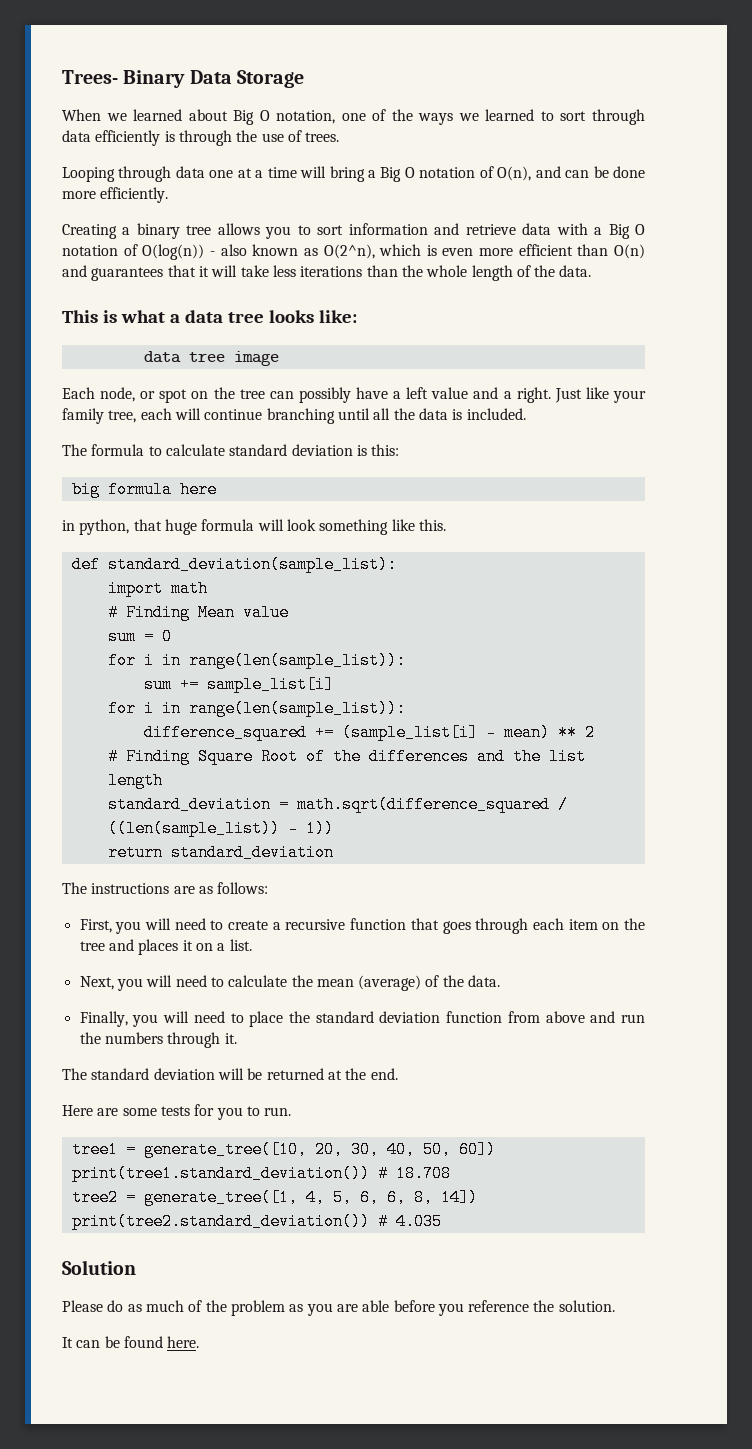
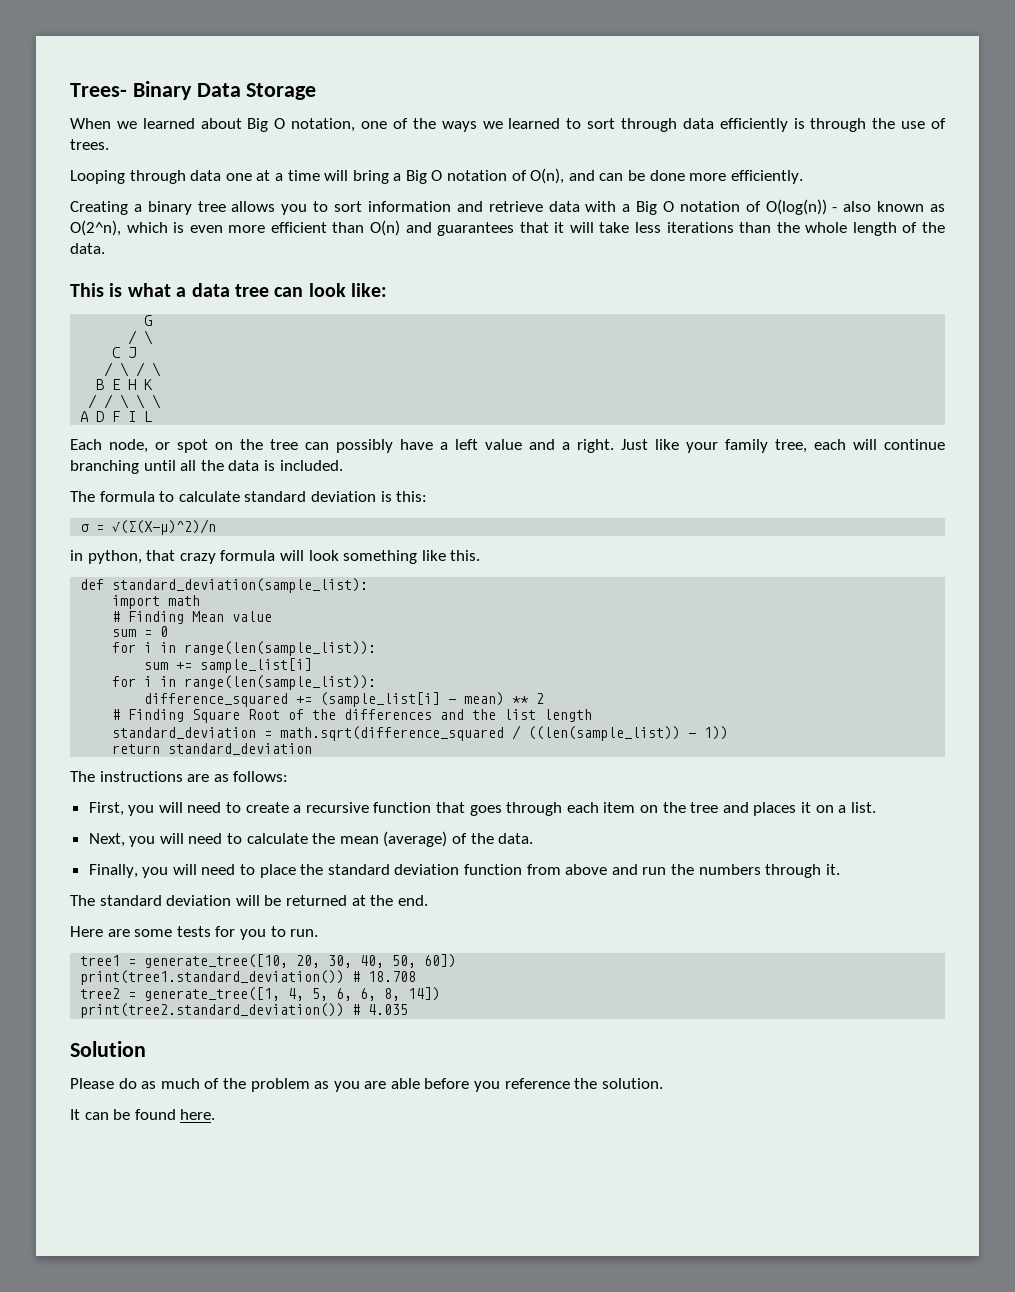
- This is what a data tree looks like:
+ This is what a data tree can look like:
- data tree image
+ G
+ / \
+ C J
+ / \ / \
+ B E H K
+ / / \ \ \
+ A D F I L
- big formula here
+ σ = √(Σ(X-μ)^2)/n
- in python, that huge formula will look something like this.
+ in python, that crazy formula will look something like this.

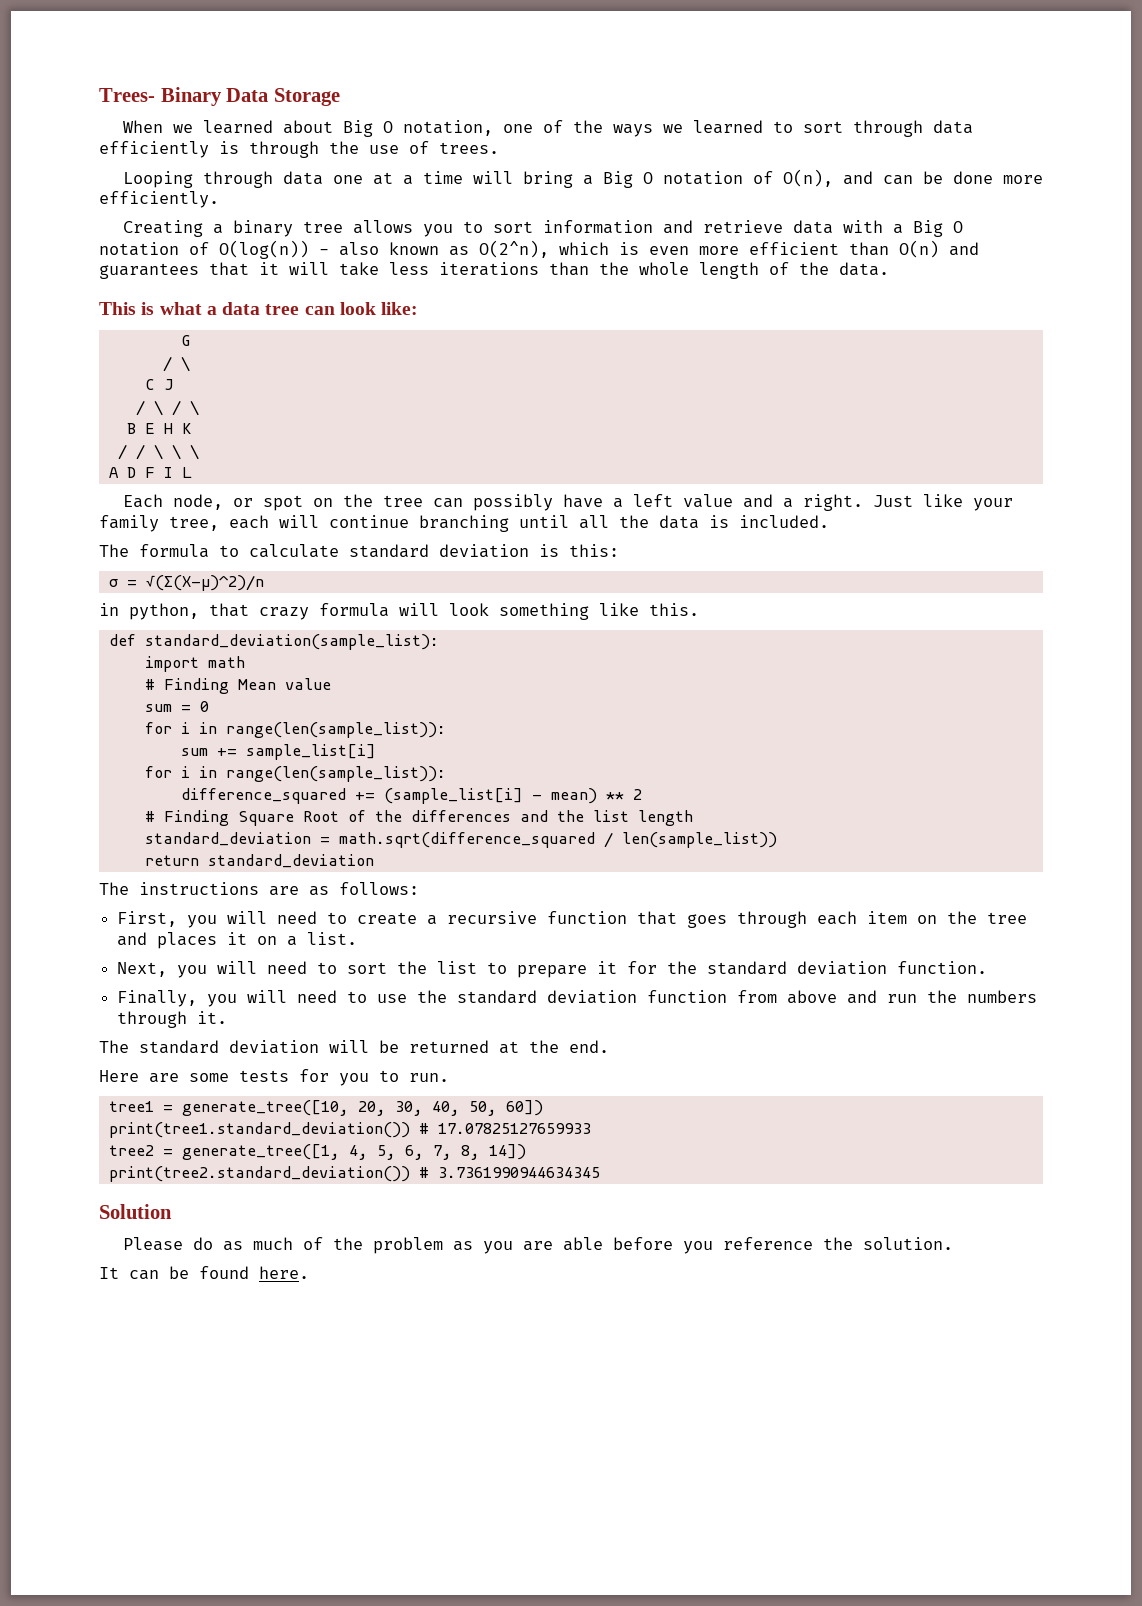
- standard_deviation = math.sqrt(difference_squared / ((len(sample_list)) - 1))
+ standard_deviation = math.sqrt(difference_squared / len(sample_list))
- Next, you will need to calculate the mean (average) of the data.
+ Next, you will need to sort the list to prepare it for the standard deviation function.
- Finally, you will need to place the standard deviation function from above and run the numbers through it.
+ Finally, you will need to use the standard deviation function from above and run the numbers through it.
- print(tree1.standard_deviation()) # 18.708
+ print(tree1.standard_deviation()) # 17.07825127659933
- tree2 = generate_tree([1, 4, 5, 6, 6, 8, 14])
+ tree2 = generate_tree([1, 4, 5, 6, 7, 8, 14])
- print(tree2.standard_deviation()) # 4.035
+ print(tree2.standard_deviation()) # 3.7361990944634345

